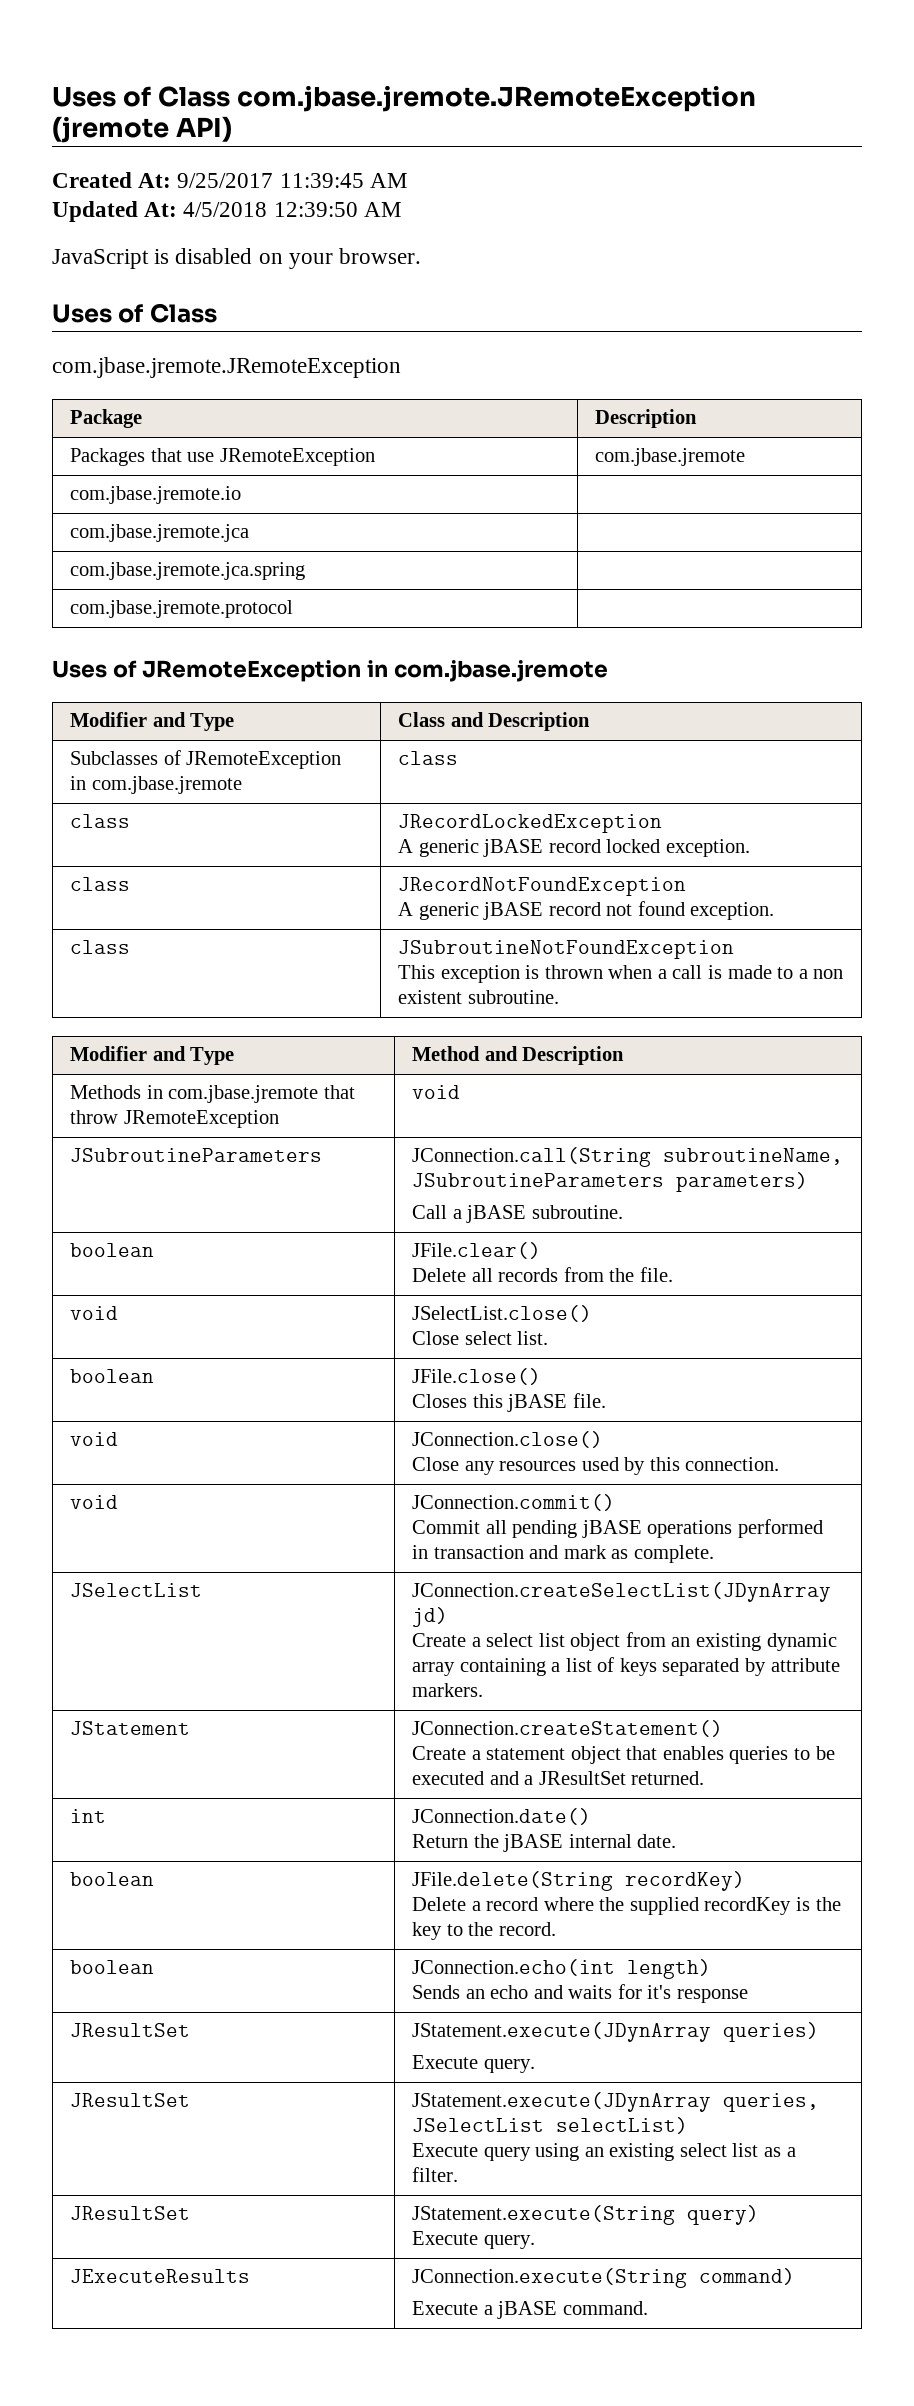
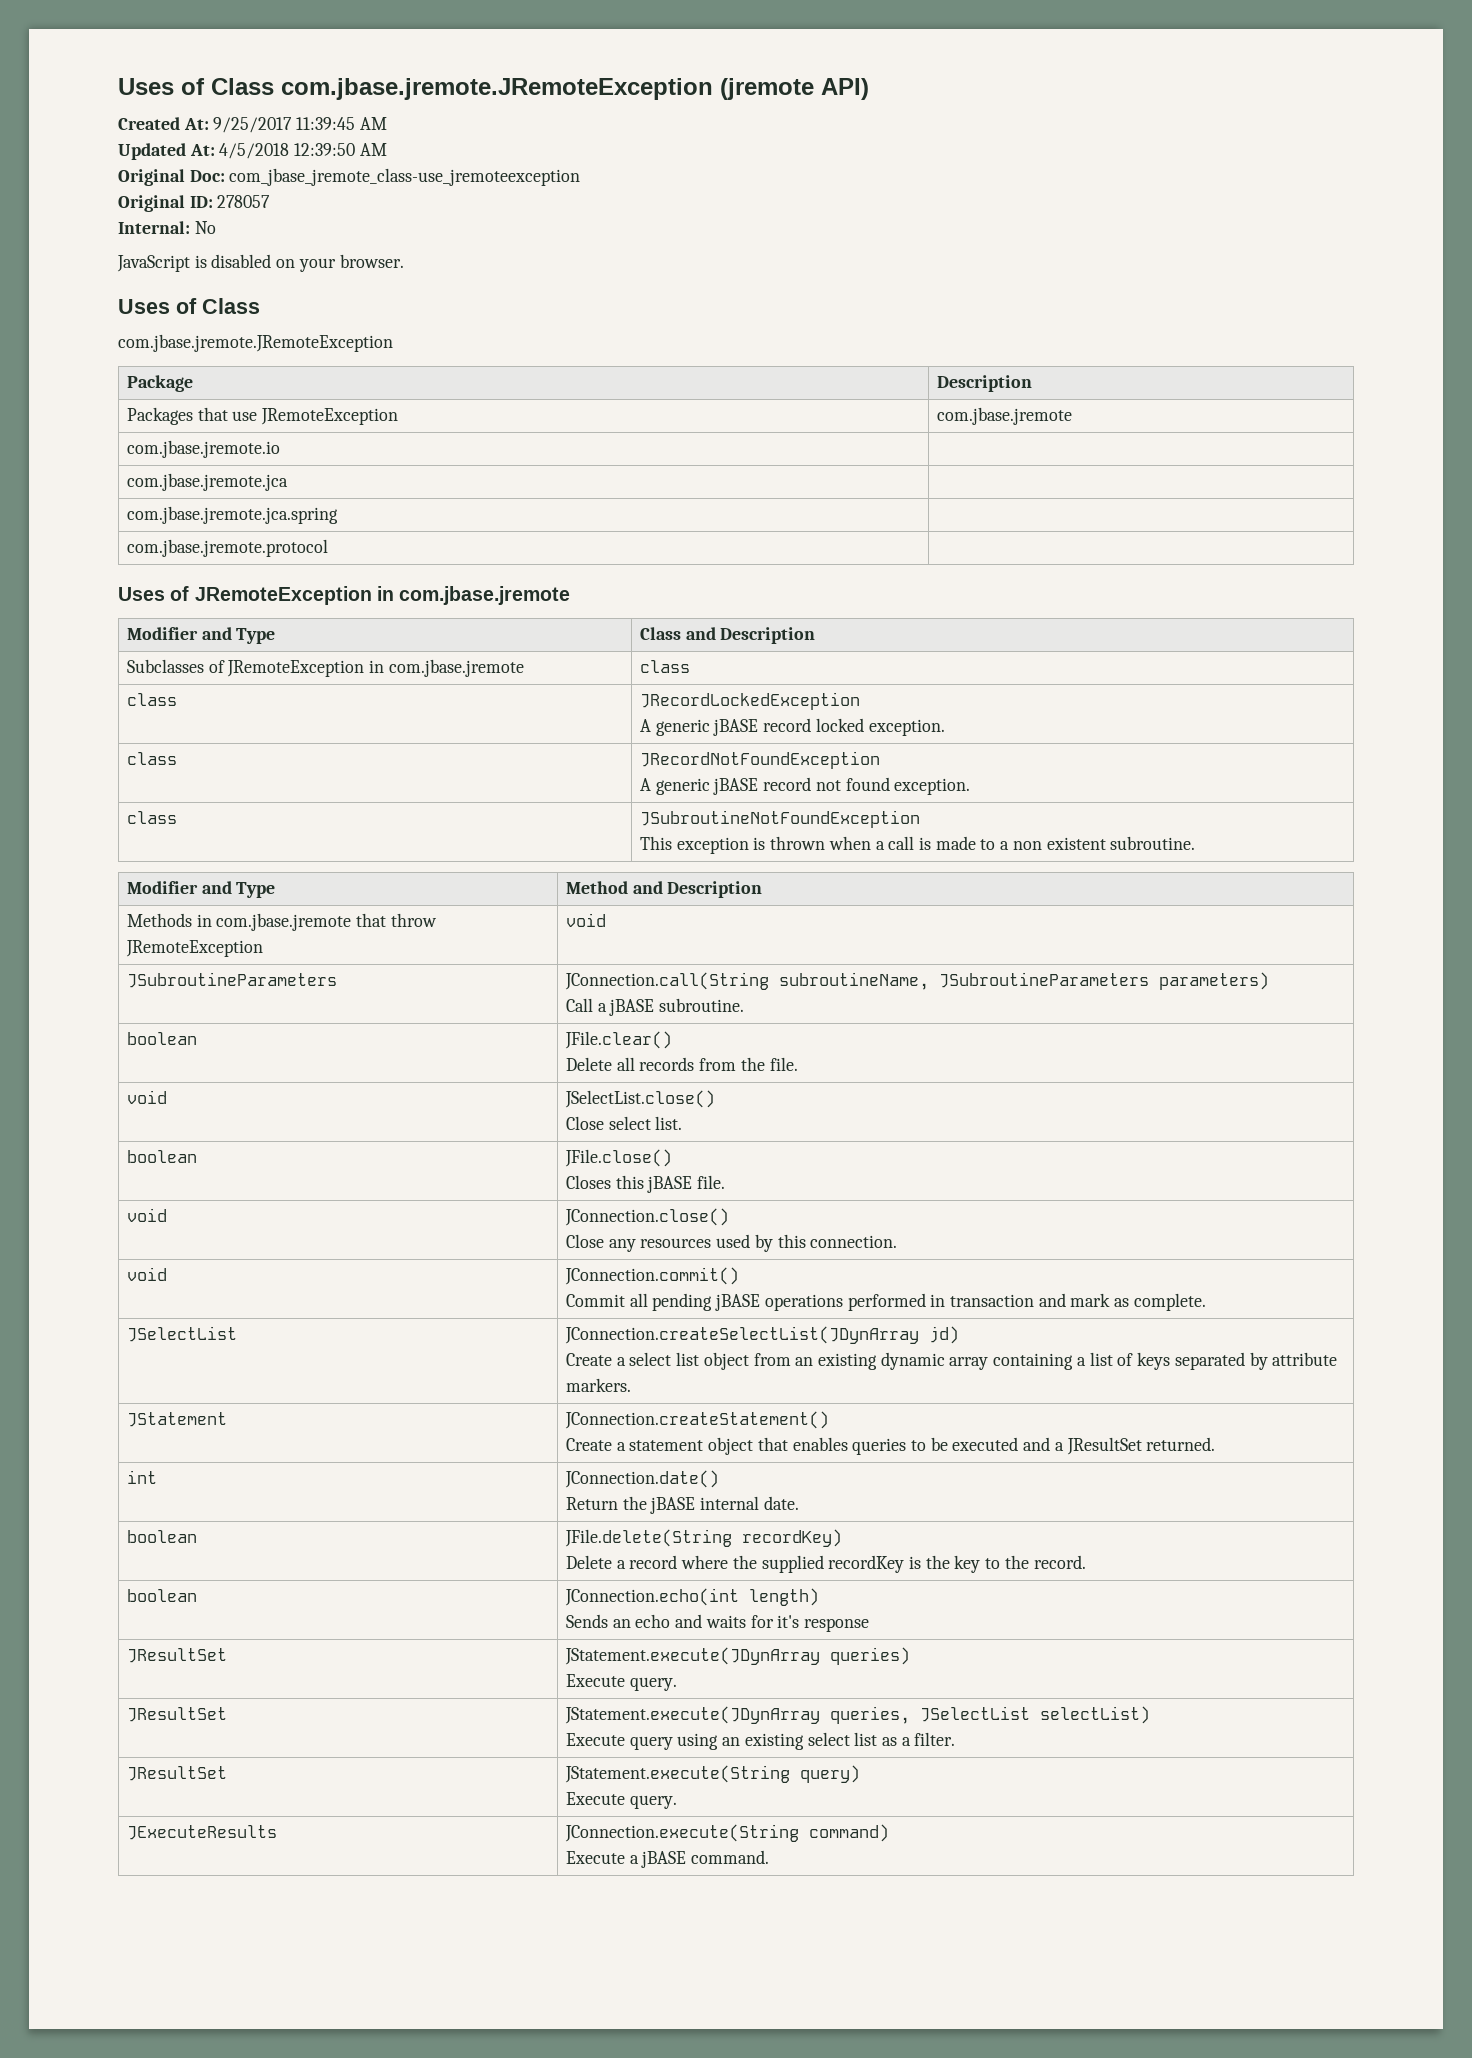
+ Original Doc: com_jbase_jremote_class-use_jremoteexception
+ Original ID: 278057
+ Internal: No

